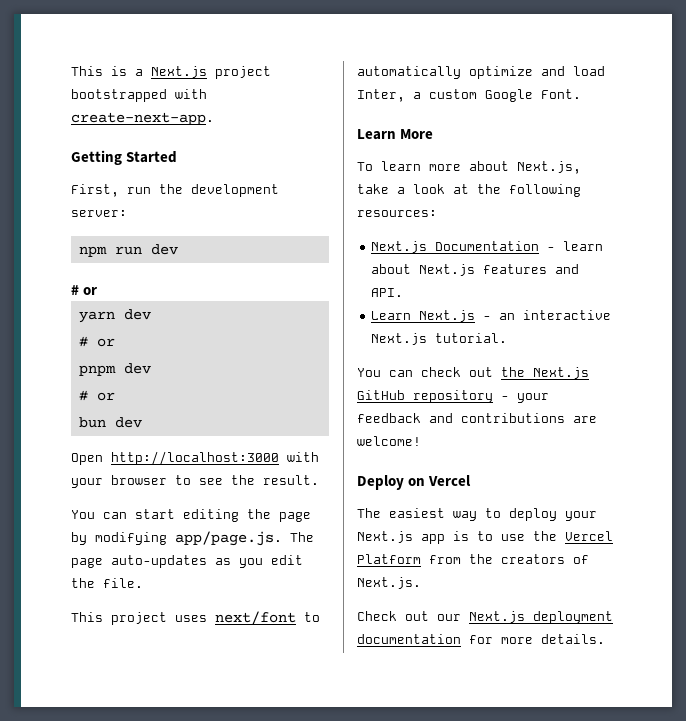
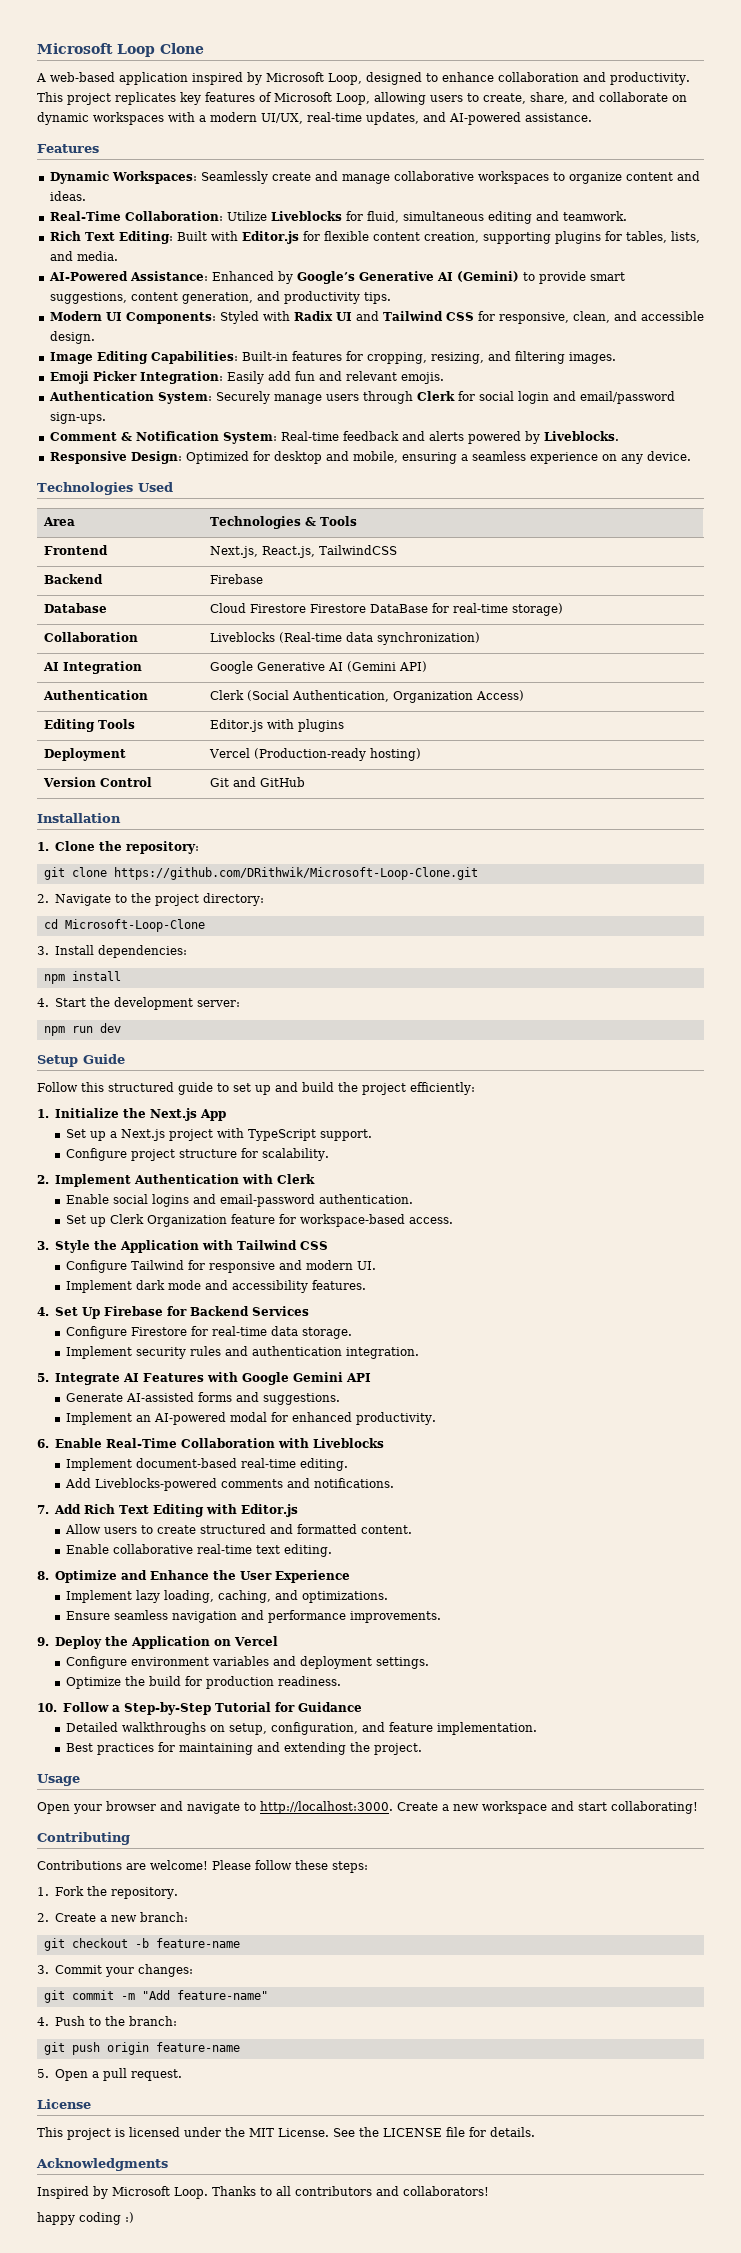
- This is a Next.js project bootstrapped with create-next-app.
- Getting Started
- First, run the development server:
+ Microsoft Loop Clone
+ A web-based application inspired by Microsoft Loop, designed to enhance collaboration and productivity. This project replicates key features of Microsoft Loop, allowing users to create, share, and collaborate on dynamic workspaces with a modern UI/UX, real-time updates, and AI-powered assistance.
+ Features
+ Dynamic Workspaces: Seamlessly create and manage collaborative workspaces to organize content and ideas.
+ Real-Time Collaboration: Utilize Liveblocks for fluid, simultaneous editing and teamwork.
+ Rich Text Editing: Built with Editor.js for flexible content creation, supporting plugins for tables, lists, and media.
+ AI-Powered Assistance: Enhanced by Google’s Generative AI (Gemini) to provide smart suggestions, content generation, and productivity tips.
+ Modern UI Components: Styled with Radix UI and Tailwind CSS for responsive, clean, and accessible design.
+ Image Editing Capabilities: Built-in features for cropping, resizing, and filtering images.
+ Emoji Picker Integration: Easily add fun and relevant emojis.
+ Authentication System: Securely manage users through Clerk for social login and email/password sign-ups.
+ Comment & Notification System: Real-time feedback and alerts powered by Liveblocks.
+ Responsive Design: Optimized for desktop and mobile, ensuring a seamless experience on any device.
+ Technologies Used
+ Area | Technologies & Tools
+ Frontend | Next.js, React.js, TailwindCSS
+ Backend | Firebase
+ Database | Cloud Firestore Firestore DataBase for real-time storage)
+ Collaboration | Liveblocks (Real-time data synchronization)
+ AI Integration | Google Generative AI (Gemini API)
+ Authentication | Clerk (Social Authentication, Organization Access)
+ Editing Tools | Editor.js with plugins
+ Deployment | Vercel (Production-ready hosting)
+ Version Control | Git and GitHub
+ Installation
+ 1. Clone the repository:
+ git clone https://github.com/DRithwik/Microsoft-Loop-Clone.git
+ 2. Navigate to the project directory:
+ cd Microsoft-Loop-Clone
+ 3. Install dependencies:
+ npm install
+ 4. Start the development server:
  npm run dev
- # or
- yarn dev
- # or
- pnpm dev
- # or
- bun dev
- Open http://localhost:3000 with your browser to see the result.
- You can start editing the page by modifying app/page.js. The page auto-updates as you edit the file.
- This project uses next/font to automatically optimize and load Inter, a custom Google Font.
- Learn More
- To learn more about Next.js, take a look at the following resources:
- Next.js Documentation - learn about Next.js features and API.
- Learn Next.js - an interactive Next.js tutorial.
- You can check out the Next.js GitHub repository - your feedback and contributions are welcome!
- Deploy on Vercel
- The easiest way to deploy your Next.js app is to use the Vercel Platform from the creators of Next.js.
- Check out our Next.js deployment documentation for more details.
+ Setup Guide
+ Follow this structured guide to set up and build the project efficiently:
+ 1. Initialize the Next.js App
+ Set up a Next.js project with TypeScript support.
+ Configure project structure for scalability.
+ 2. Implement Authentication with Clerk
+ Enable social logins and email-password authentication.
+ Set up Clerk Organization feature for workspace-based access.
+ 3. Style the Application with Tailwind CSS
+ Configure Tailwind for responsive and modern UI.
+ Implement dark mode and accessibility features.
+ 4. Set Up Firebase for Backend Services
+ Configure Firestore for real-time data storage.
+ Implement security rules and authentication integration.
+ 5. Integrate AI Features with Google Gemini API
+ Generate AI-assisted forms and suggestions.
+ Implement an AI-powered modal for enhanced productivity.
+ 6. Enable Real-Time Collaboration with Liveblocks
+ Implement document-based real-time editing.
+ Add Liveblocks-powered comments and notifications.
+ 7. Add Rich Text Editing with Editor.js
+ Allow users to create structured and formatted content.
+ Enable collaborative real-time text editing.
+ 8. Optimize and Enhance the User Experience
+ Implement lazy loading, caching, and optimizations.
+ Ensure seamless navigation and performance improvements.
+ 9. Deploy the Application on Vercel
+ Configure environment variables and deployment settings.
+ Optimize the build for production readiness.
+ 10. Follow a Step-by-Step Tutorial for Guidance
+ Detailed walkthroughs on setup, configuration, and feature implementation.
+ Best practices for maintaining and extending the project.
+ Usage
+ Open your browser and navigate to http://localhost:3000. Create a new workspace and start collaborating!
+ Contributing
+ Contributions are welcome! Please follow these steps:
+ 1. Fork the repository.
+ 2. Create a new branch:
+ git checkout -b feature-name
+ 3. Commit your changes:
+ git commit -m "Add feature-name"
+ 4. Push to the branch:
+ git push origin feature-name
+ 5. Open a pull request.
+ License
+ This project is licensed under the MIT License. See the LICENSE file for details.
+ Acknowledgments
+ Inspired by Microsoft Loop. Thanks to all contributors and collaborators!
+ happy coding :)

